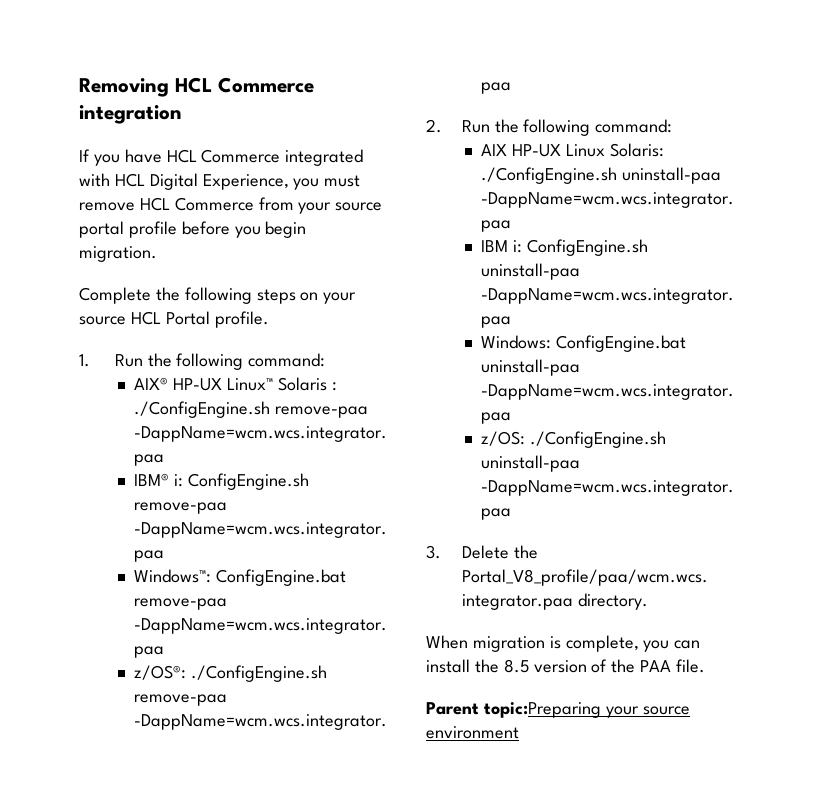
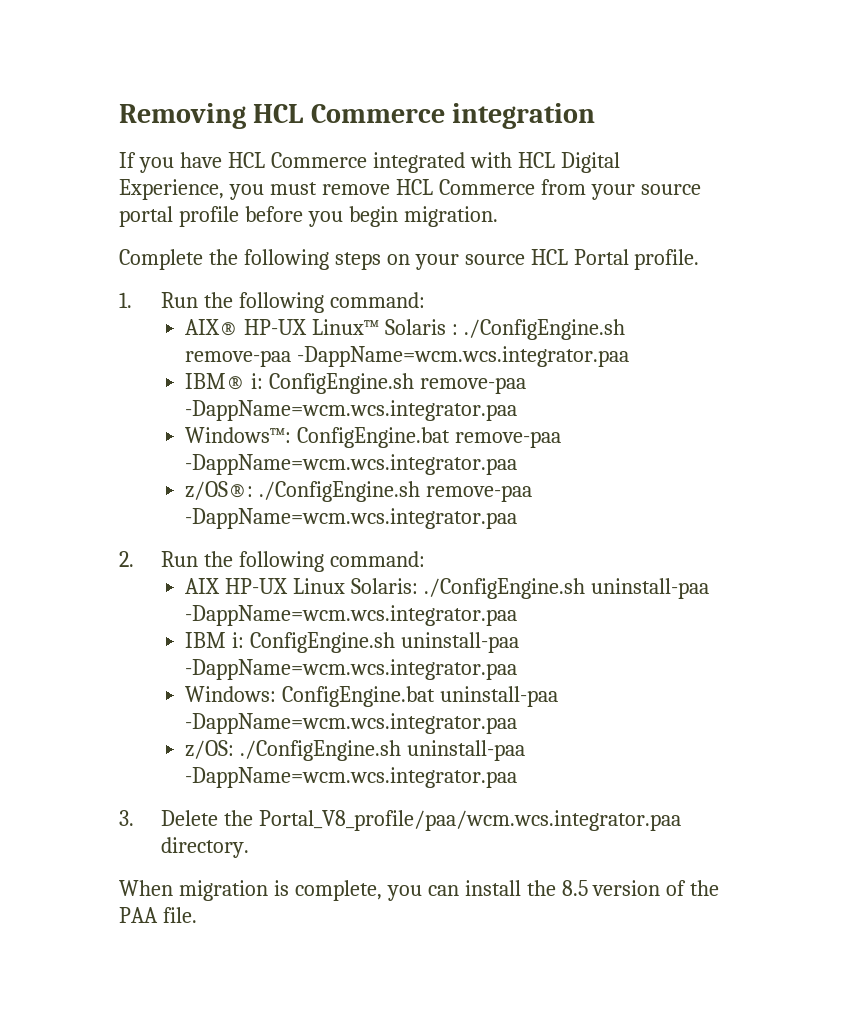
- Parent topic:Preparing your source environment

